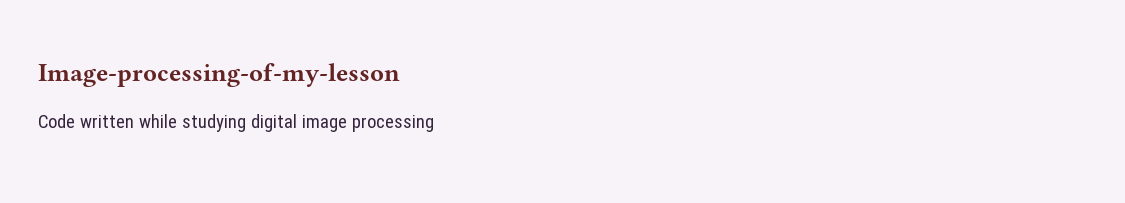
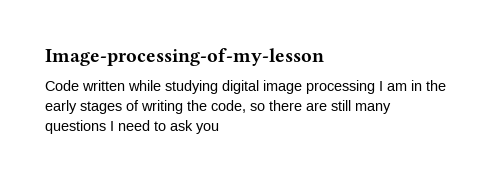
- Code written while studying digital image processing
+ Code written while studying digital image processing I am in the early stages of writing the code, so there are still many questions I need to ask you

